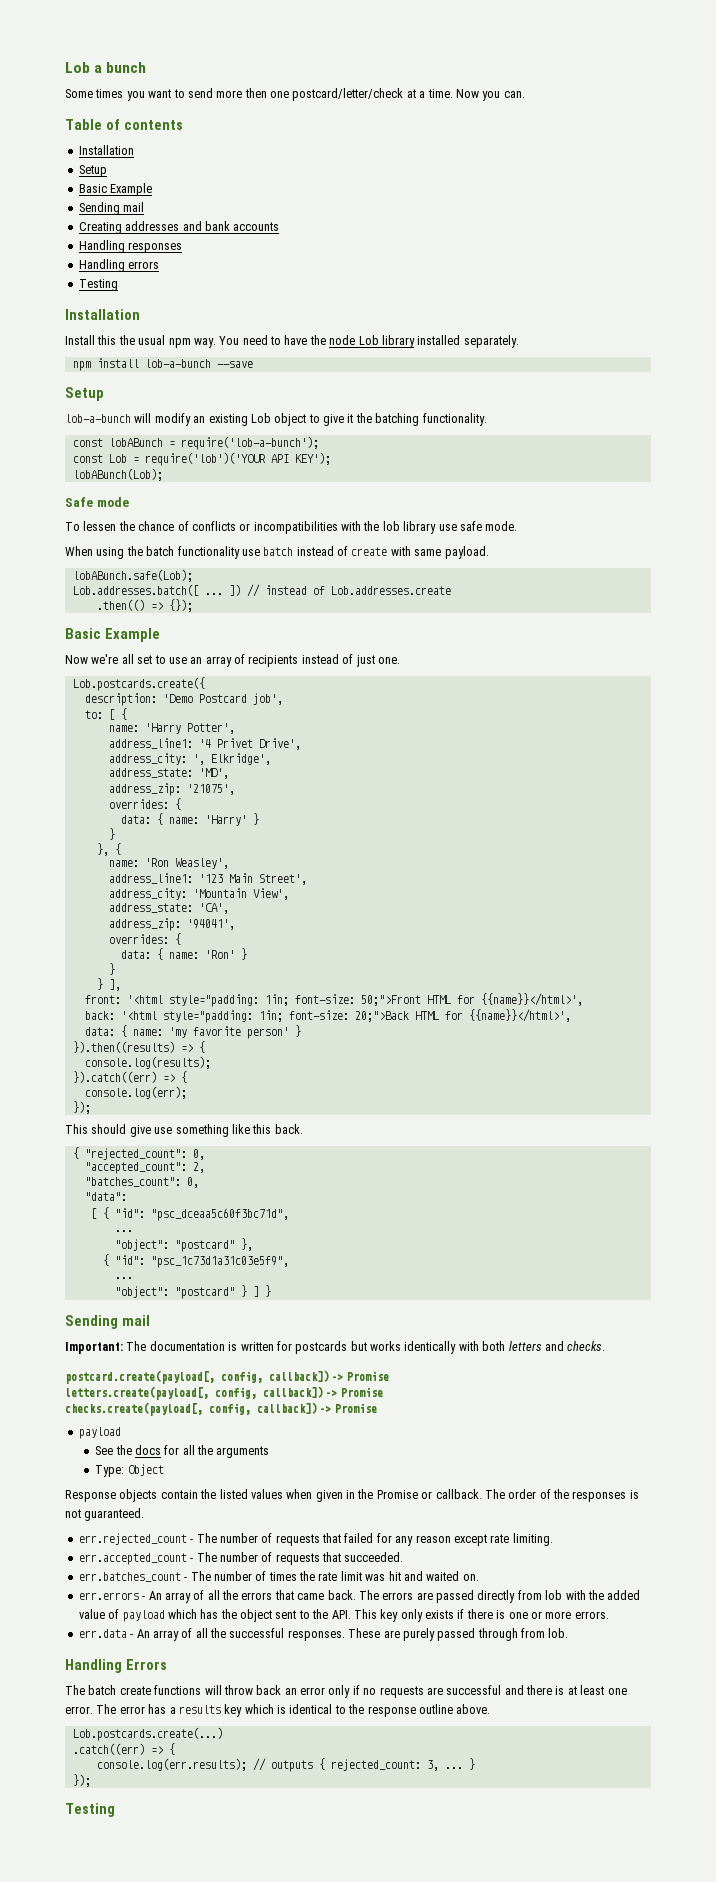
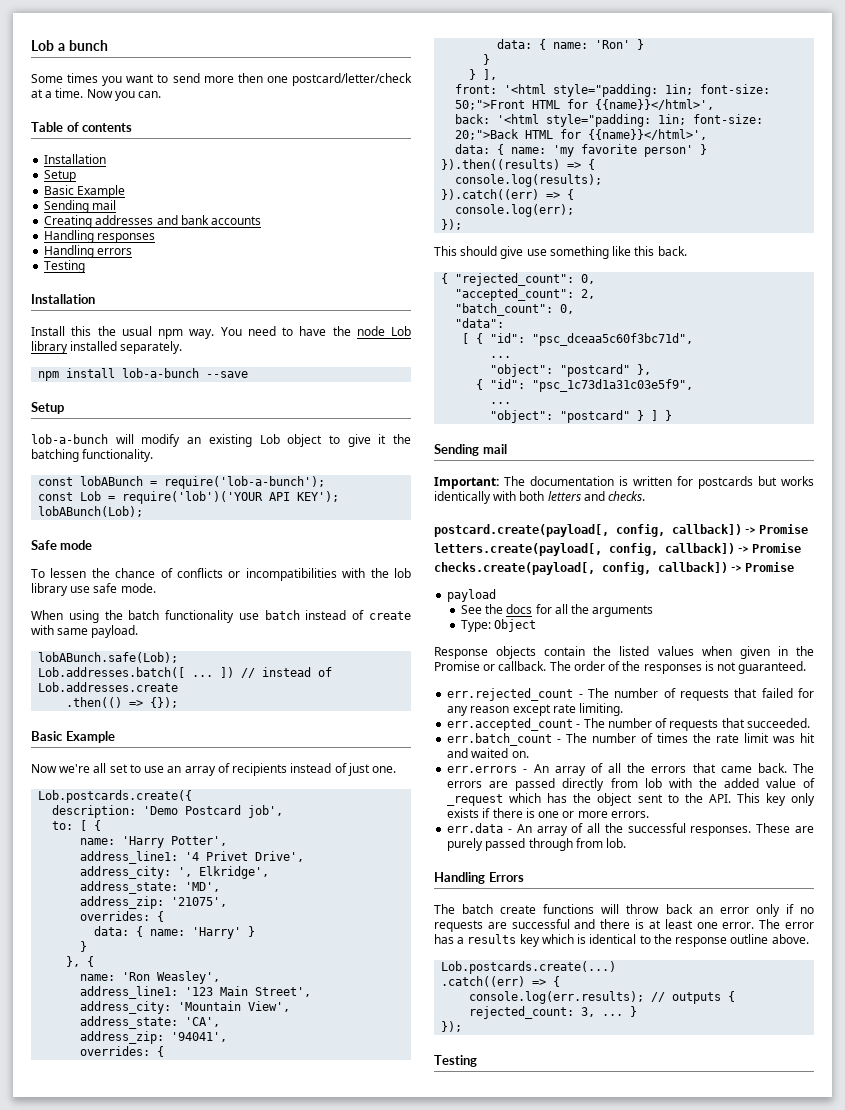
- "batches_count": 0,
+ "batch_count": 0,
- err.batches_count - The number of times the rate limit was hit and waited on.
+ err.batch_count - The number of times the rate limit was hit and waited on.
- The errors are passed directly from lob with the added value of payload which has the object sent to the API. This key only exists if there is one or more errors.
+ The errors are passed directly from lob with the added value of _request which has the object sent to the API. This key only exists if there is one or more errors.

